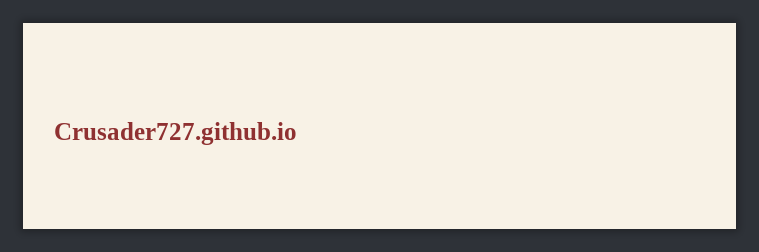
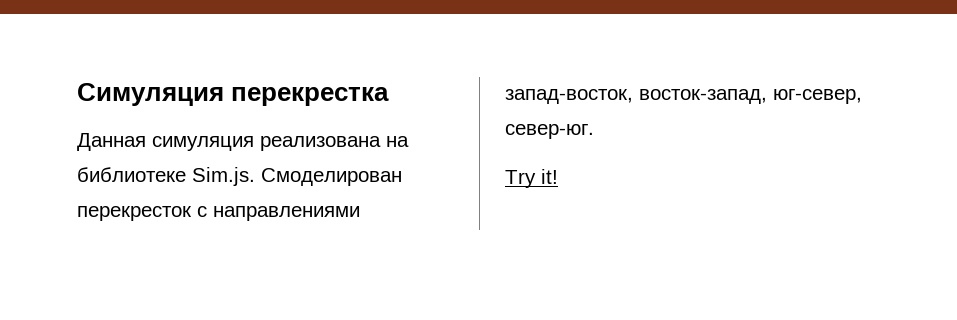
- Crusader727.github.io
+ Симуляция перекрестка
+ Данная симуляция реализована на библиотеке Sim.js. Смоделирован перекресток с направлениями запад-восток, восток-запад, юг-север, север-юг.
+ Try it!

